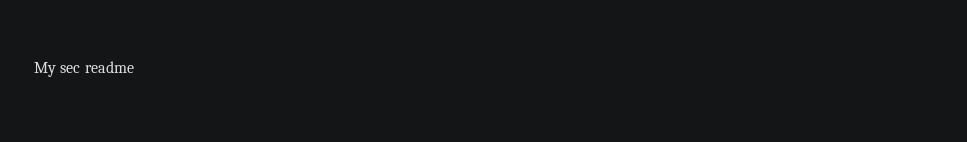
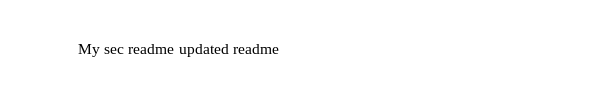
- My sec readme
+ My sec readme updated readme

